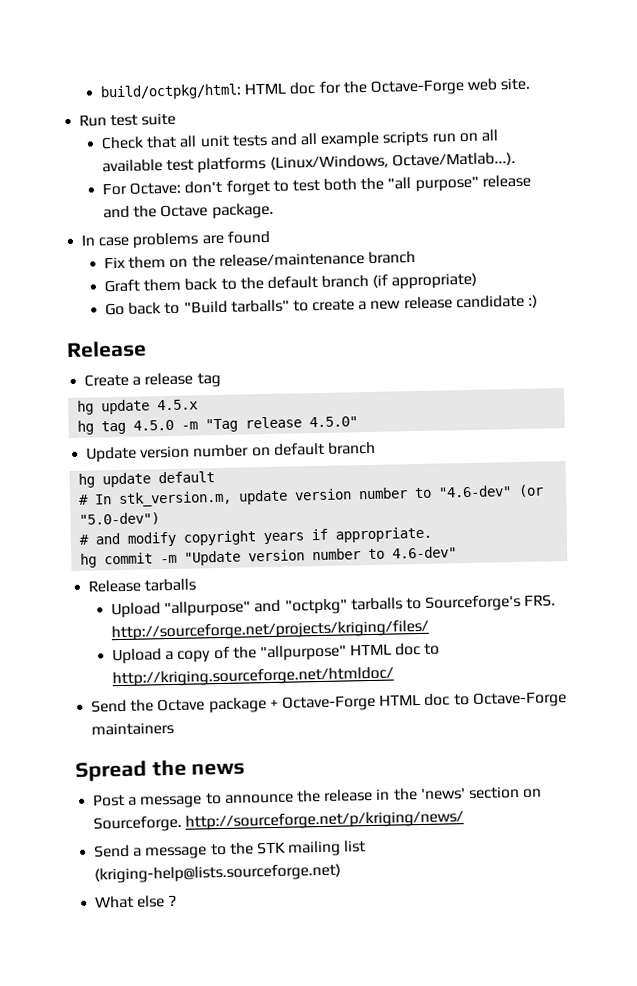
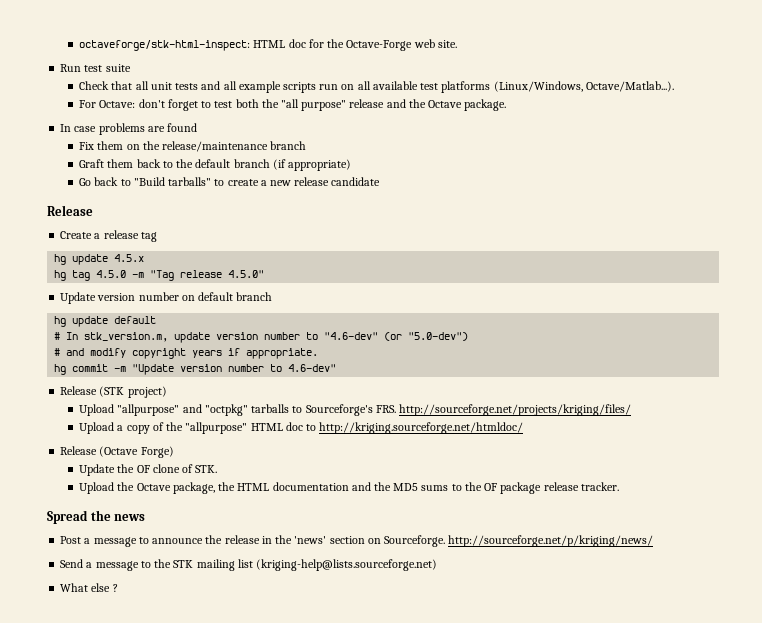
- build/octpkg/html: HTML doc for the Octave-Forge web site.
+ octaveforge/stk-html-inspect: HTML doc for the Octave-Forge web site.
- Go back to "Build tarballs" to create a new release candidate :)
+ Go back to "Build tarballs" to create a new release candidate
- Release tarballs
+ Release (STK project)
- Send the Octave package + Octave-Forge HTML doc to Octave-Forge maintainers
+ Release (Octave Forge)
+ Update the OF clone of STK.
+ Upload the Octave package, the HTML documentation and the MD5 sums to the OF package release tracker.

